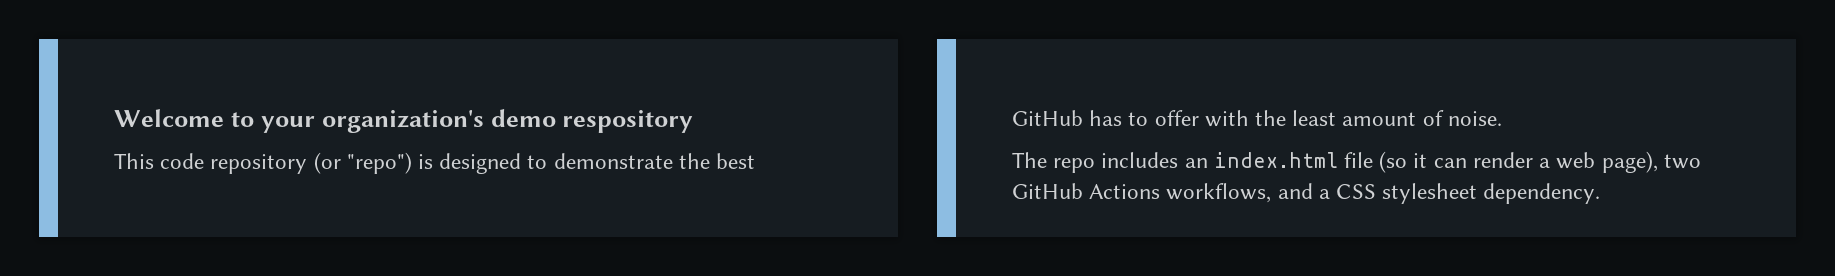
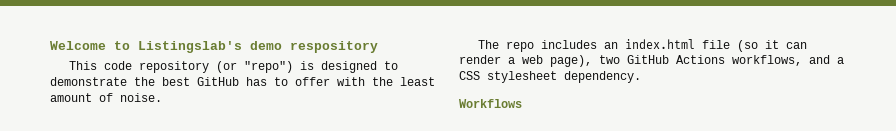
- Welcome to your organization's demo respository
+ Welcome to Listingslab's demo respository
+ Workflows

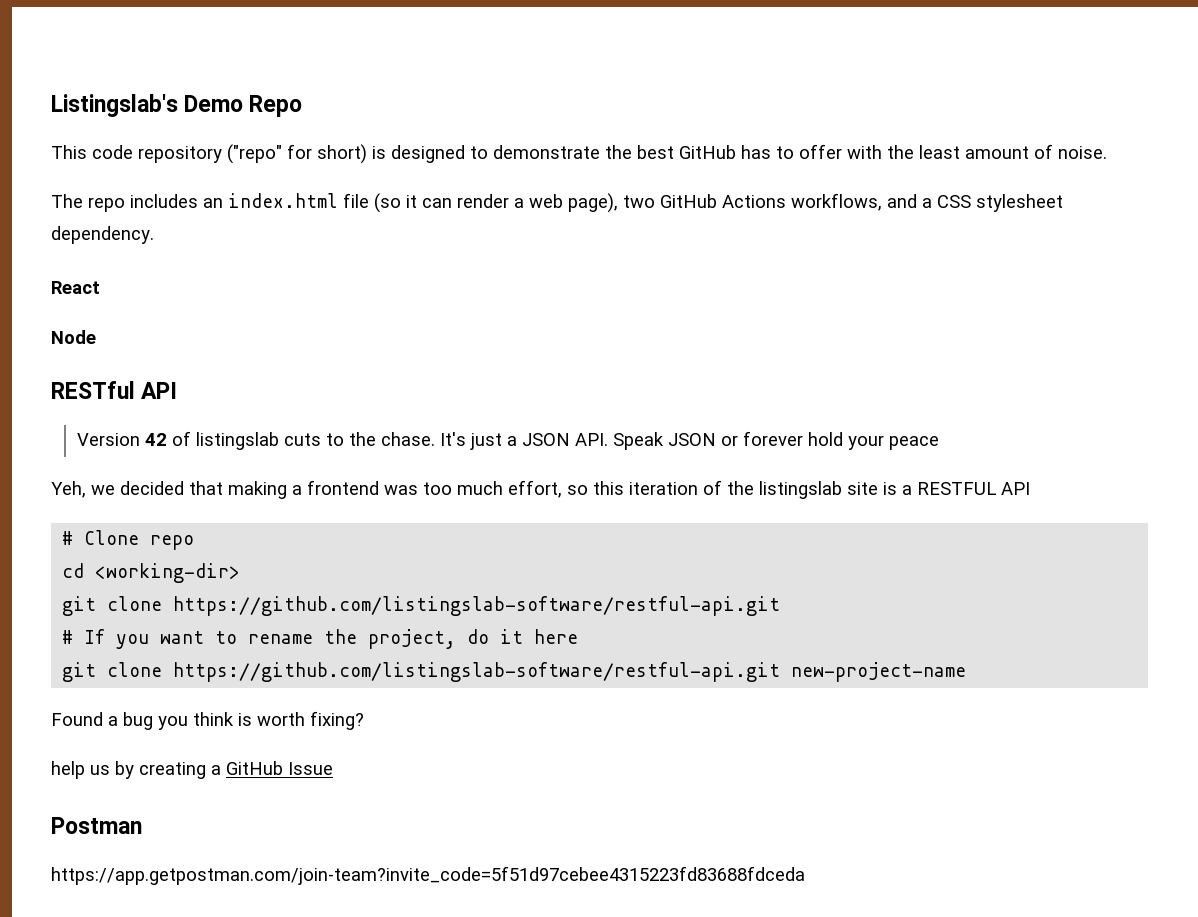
- Welcome to Listingslab's demo respository
+ Listingslab's Demo Repo
- This code repository (or "repo") is designed to demonstrate the best GitHub has to offer with the least amount of noise.
+ This code repository ("repo" for short) is designed to demonstrate the best GitHub has to offer with the least amount of noise.
- Workflows
+ React
+ Node
+ RESTful API
+ Version 42 of listingslab cuts to the chase. It's just a JSON API. Speak JSON or forever hold your peace
+ Yeh, we decided that making a frontend was too much effort, so this iteration of the listingslab site is a RESTFUL API
+ # Clone repo
+ cd <working-dir>
+ git clone https://github.com/listingslab-software/restful-api.git
+ # If you want to rename the project, do it here
+ git clone https://github.com/listingslab-software/restful-api.git new-project-name
+ Found a bug you think is worth fixing?
+ help us by creating a GitHub Issue
+ Postman
+ https://app.getpostman.com/join-team?invite_code=5f51d97cebee4315223fd83688fdceda

